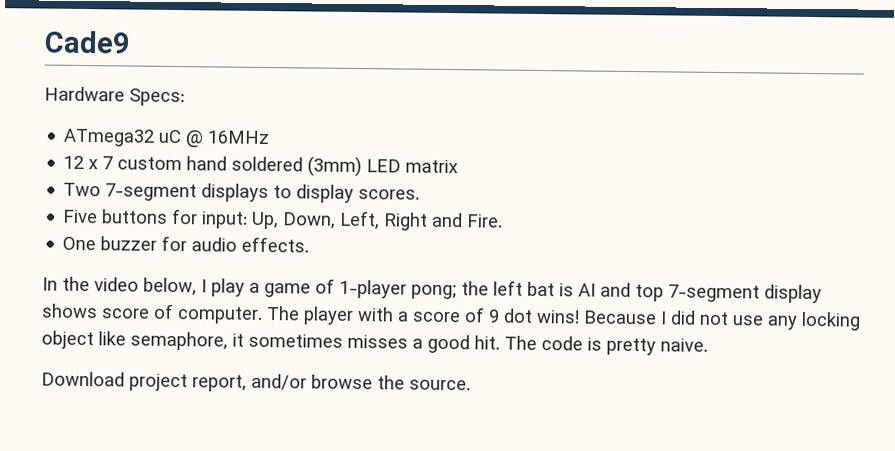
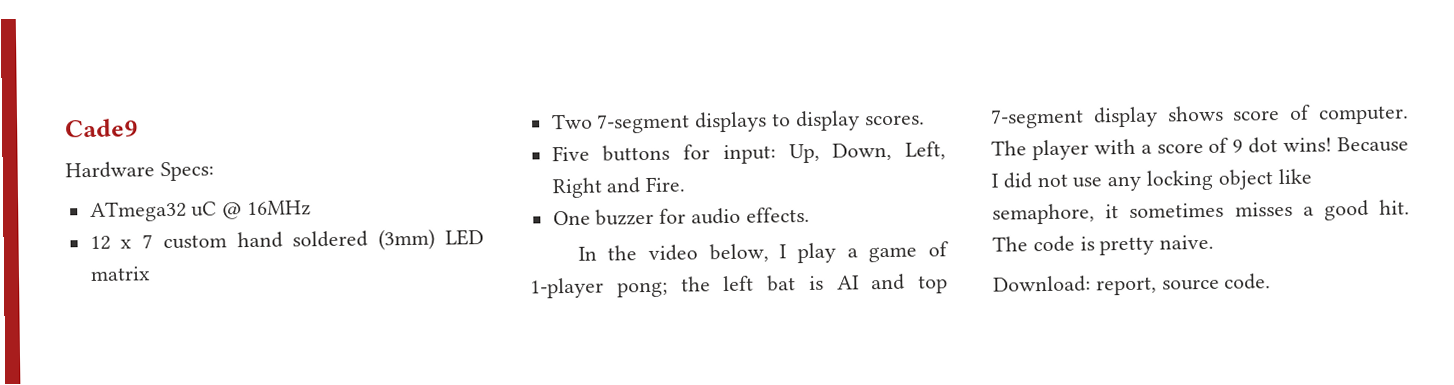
- Download project report, and/or browse the source.
+ Download: report, source code.

